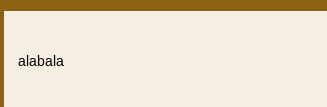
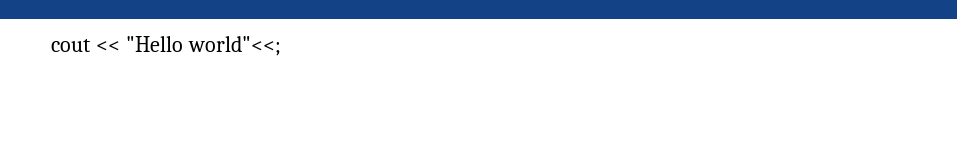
- alabala
+ cout << "Hello world"<<;

